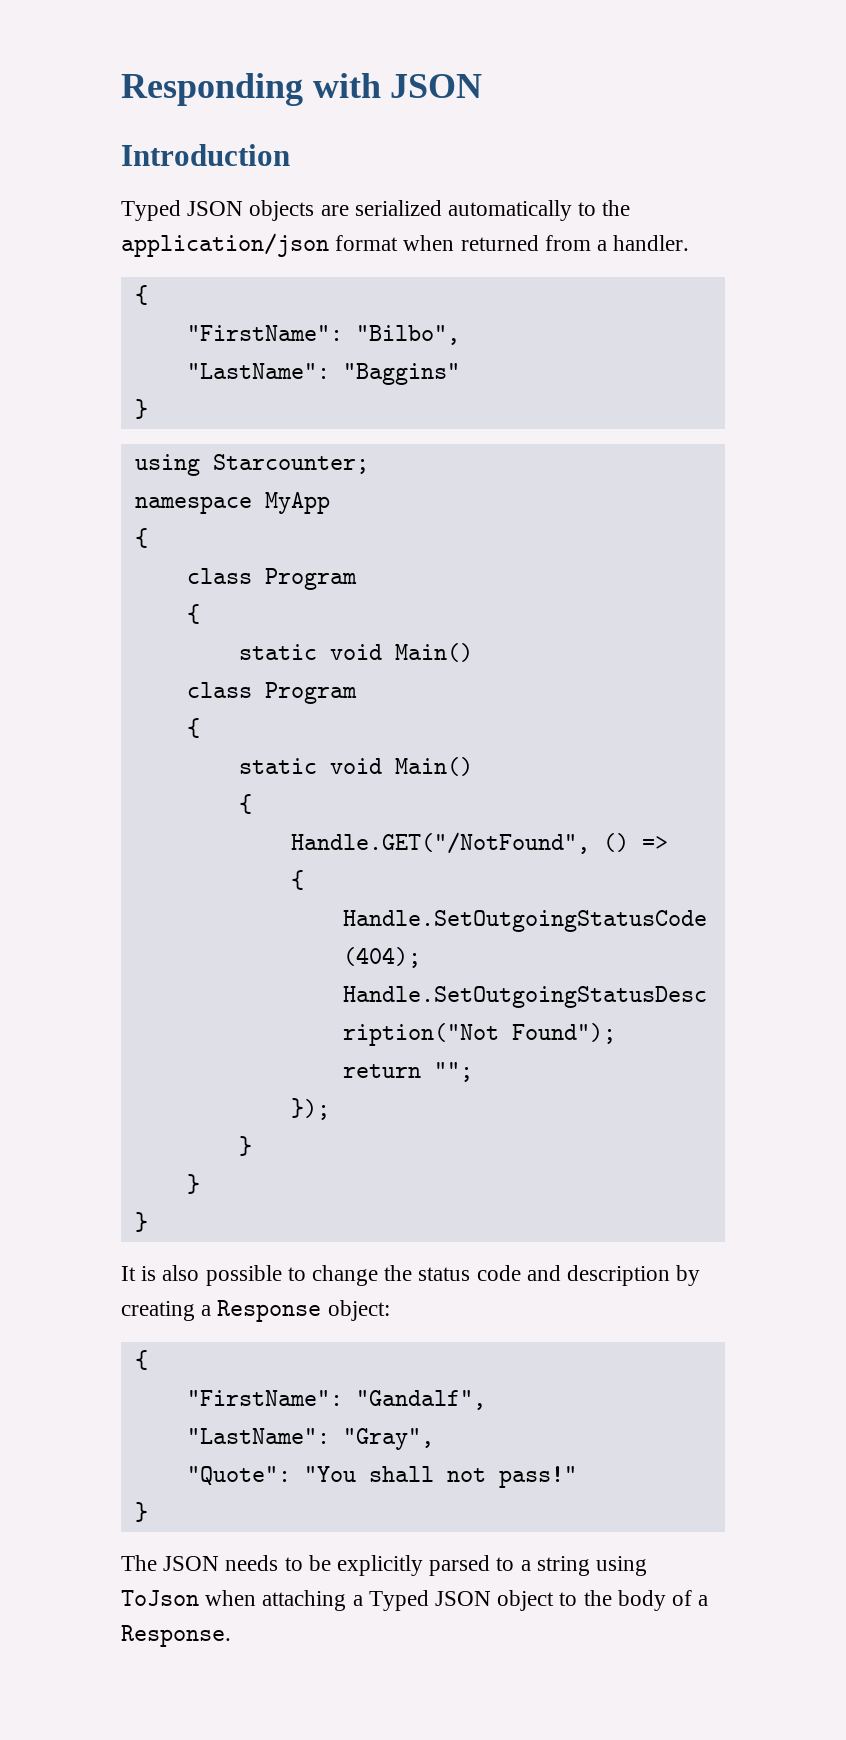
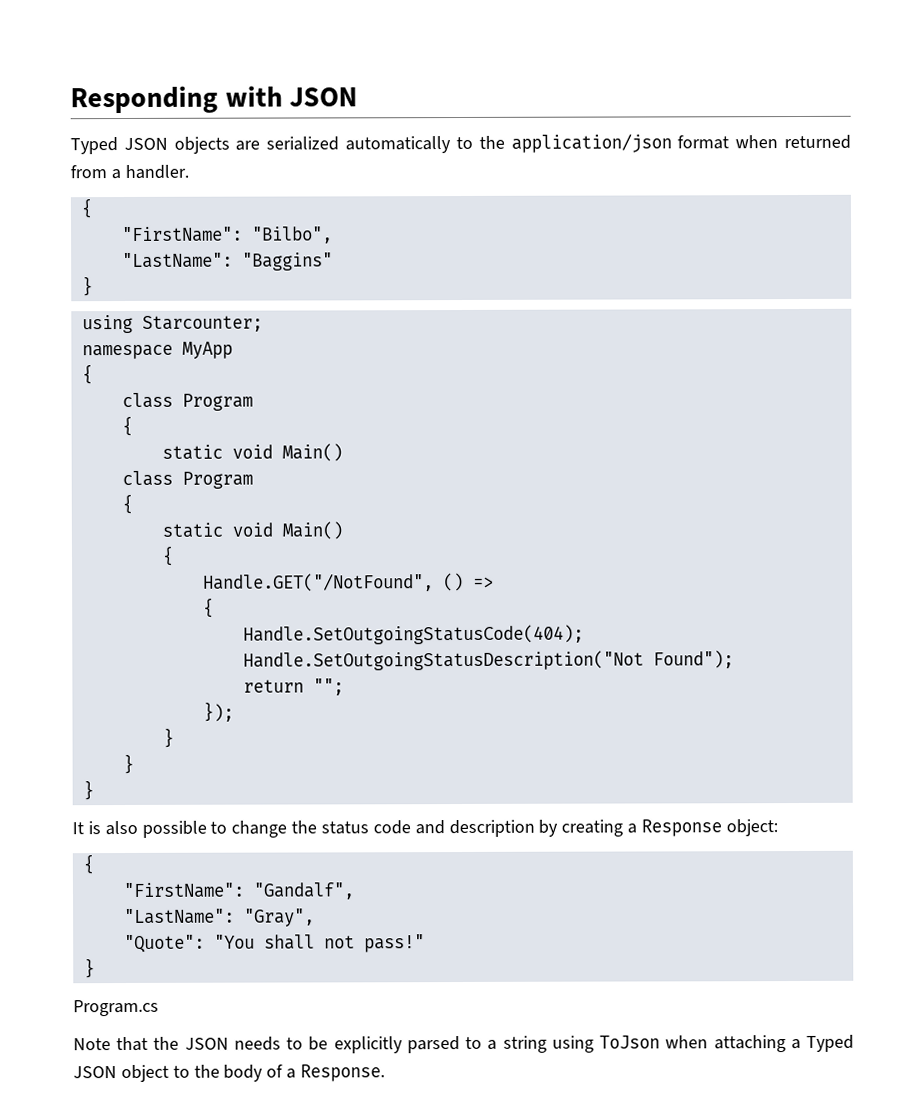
- Introduction
- The JSON needs to be explicitly parsed to a string using ToJson when attaching a Typed JSON object to the body of a Response.
+ Program.cs
+ Note that the JSON needs to be explicitly parsed to a string using ToJson when attaching a Typed JSON object to the body of a Response.

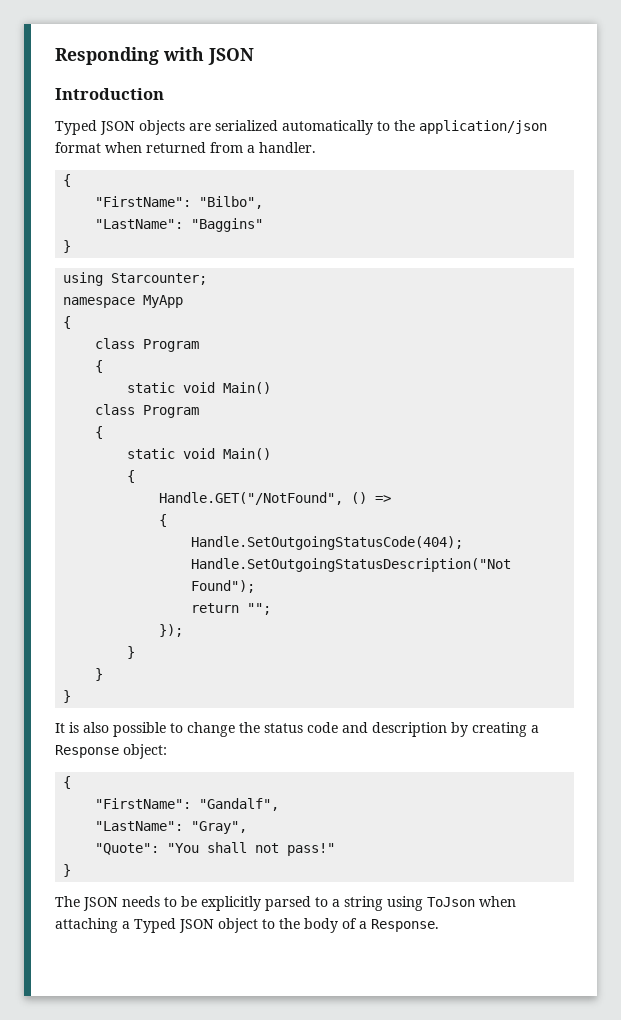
+ Introduction
- Program.cs
- Note that the JSON needs to be explicitly parsed to a string using ToJson when attaching a Typed JSON object to the body of a Response.
+ The JSON needs to be explicitly parsed to a string using ToJson when attaching a Typed JSON object to the body of a Response.

